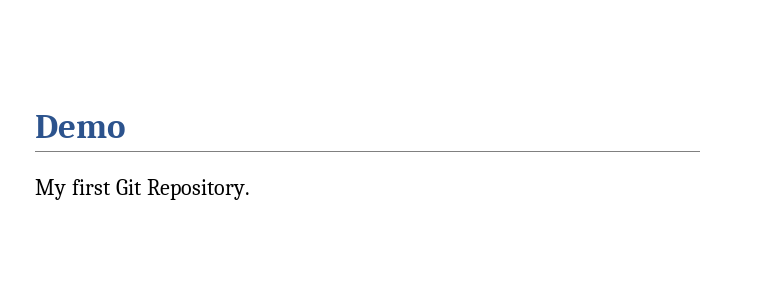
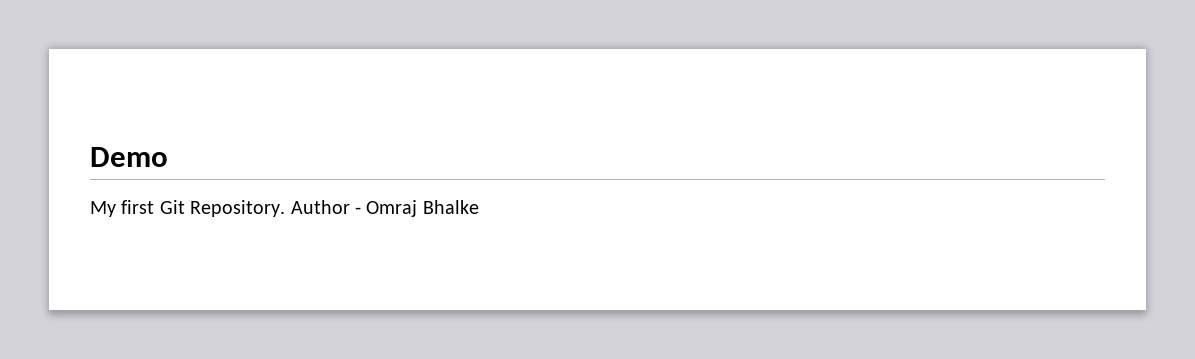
+ Author - Omraj Bhalke

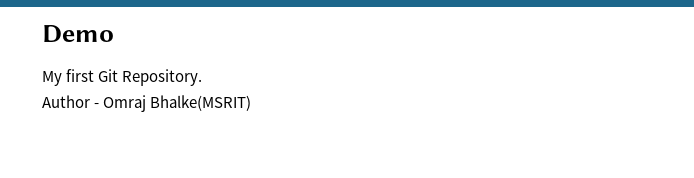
- My first Git Repository. Author - Omraj Bhalke
+ My first Git Repository.
+ Author - Omraj Bhalke(MSRIT)

